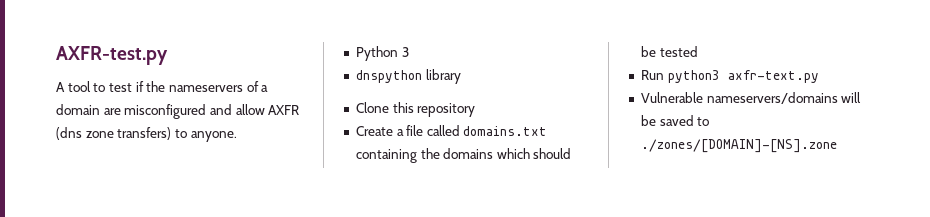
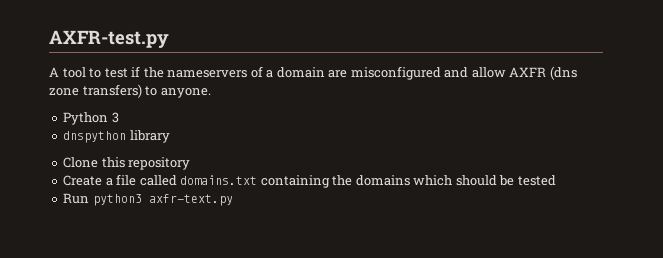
- Vulnerable nameservers/domains will be saved to ./zones/[DOMAIN]-[NS].zone

